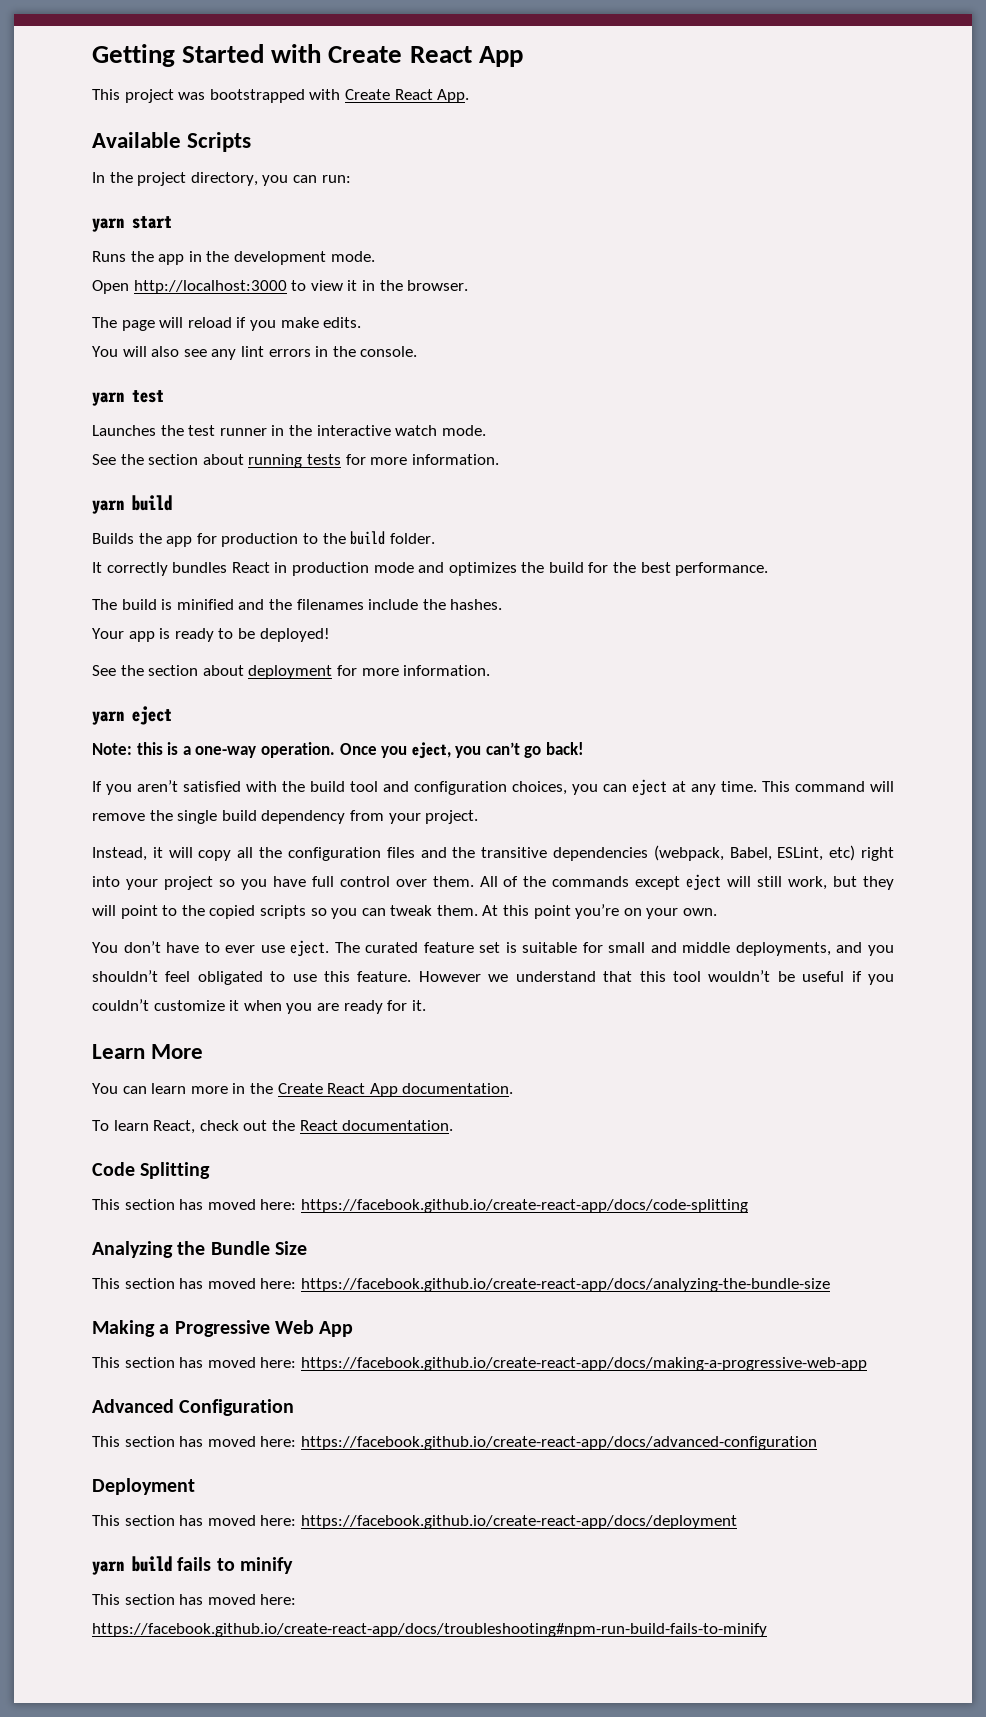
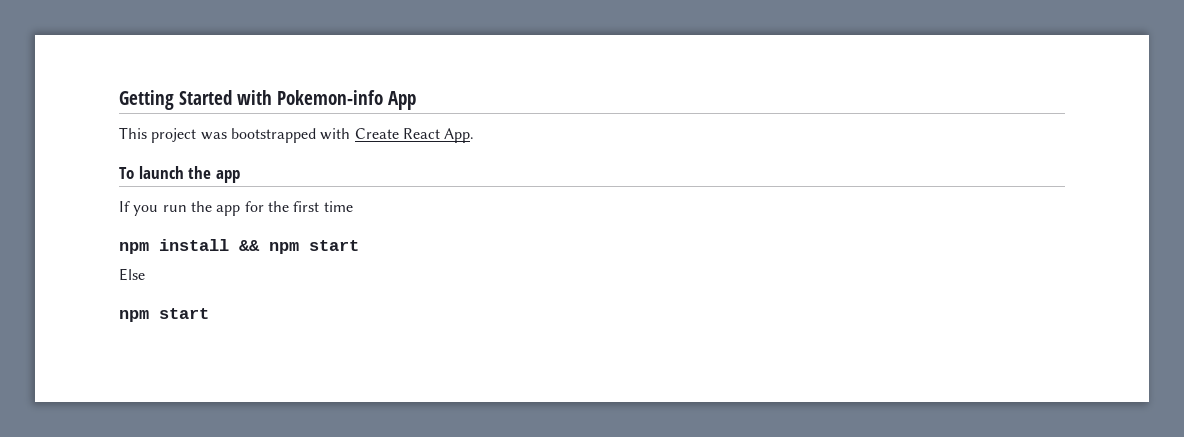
- Getting Started with Create React App
+ Getting Started with Pokemon-info App
- Available Scripts
- In the project directory, you can run:
- yarn start
- Runs the app in the development mode.
- Open http://localhost:3000 to view it in the browser.
- The page will reload if you make edits.
- You will also see any lint errors in the console.
- yarn test
- Launches the test runner in the interactive watch mode.
- See the section about running tests for more information.
- yarn build
- Builds the app for production to the build folder.
- It correctly bundles React in production mode and optimizes the build for the best performance.
- The build is minified and the filenames include the hashes.
- Your app is ready to be deployed!
- See the section about deployment for more information.
- yarn eject
- Note: this is a one-way operation. Once you eject, you can’t go back!
- If you aren’t satisfied with the build tool and configuration choices, you can eject at any time. This command will remove the single build dependency from your project.
- Instead, it will copy all the configuration files and the transitive dependencies (webpack, Babel, ESLint, etc) right into your project so you have full control over them. All of the commands except eject will still work, but they will point to the copied scripts so you can tweak them. At this point you’re on your own.
- You don’t have to ever use eject. The curated feature set is suitable for small and middle deployments, and you shouldn’t feel obligated to use this feature. However we understand that this tool wouldn’t be useful if you couldn’t customize it when you are ready for it.
- Learn More
- You can learn more in the Create React App documentation.
- To learn React, check out the React documentation.
- Code Splitting
- This section has moved here: https://facebook.github.io/create-react-app/docs/code-splitting
- Analyzing the Bundle Size
- This section has moved here: https://facebook.github.io/create-react-app/docs/analyzing-the-bundle-size
- Making a Progressive Web App
- This section has moved here: https://facebook.github.io/create-react-app/docs/making-a-progressive-web-app
- Advanced Configuration
- This section has moved here: https://facebook.github.io/create-react-app/docs/advanced-configuration
- Deployment
- This section has moved here: https://facebook.github.io/create-react-app/docs/deployment
- yarn build fails to minify
- This section has moved here: https://facebook.github.io/create-react-app/docs/troubleshooting#npm-run-build-fails-to-minify
+ To launch the app
+ If you run the app for the first time
+ npm install && npm start
+ Else
+ npm start

